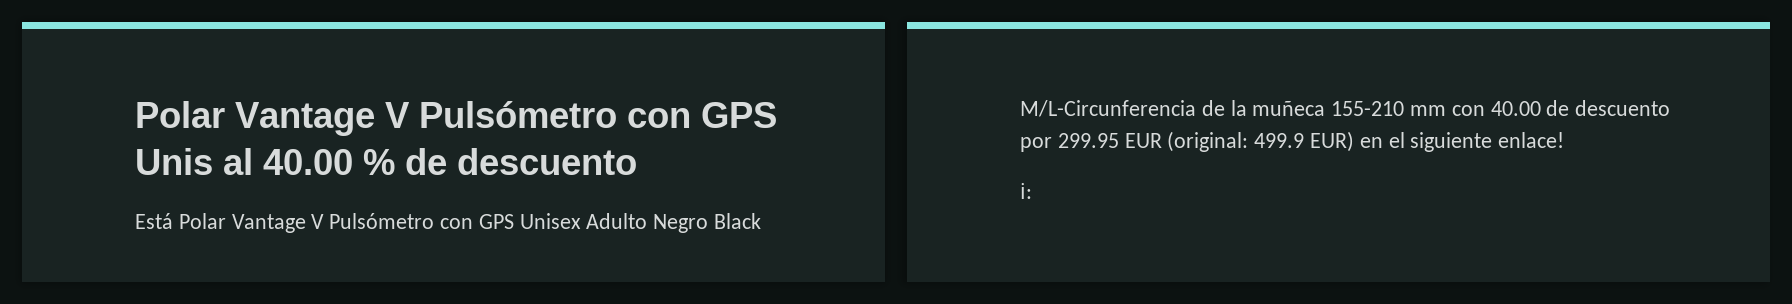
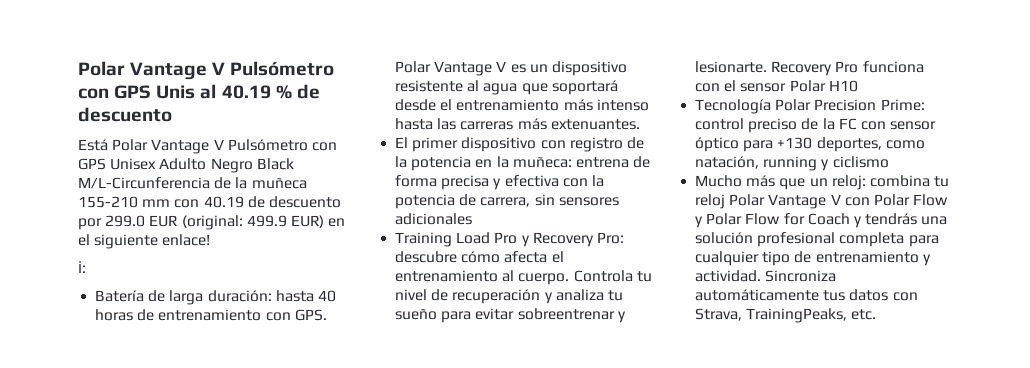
- Polar Vantage V Pulsómetro con GPS Unis al 40.00 % de descuento
+ Polar Vantage V Pulsómetro con GPS Unis al 40.19 % de descuento
- Está Polar Vantage V Pulsómetro con GPS Unisex Adulto Negro Black M/L-Circunferencia de la muñeca 155-210 mm con 40.00 de descuento por 299.95 EUR (original: 499.9 EUR) en el siguiente enlace!
+ Está Polar Vantage V Pulsómetro con GPS Unisex Adulto Negro Black M/L-Circunferencia de la muñeca 155-210 mm con 40.19 de descuento por 299.0 EUR (original: 499.9 EUR) en el siguiente enlace!
+ Batería de larga duración: hasta 40 horas de entrenamiento con GPS. Polar Vantage V es un dispositivo resistente al agua que soportará desde el entrenamiento más intenso hasta las carreras más extenuantes.
+ El primer dispositivo con registro de la potencia en la muñeca: entrena de forma precisa y efectiva con la potencia de carrera, sin sensores adicionales
+ Training Load Pro y Recovery Pro: descubre cómo afecta el entrenamiento al cuerpo. Controla tu nivel de recuperación y analiza tu sueño para evitar sobreentrenar y lesionarte. Recovery Pro funciona con el sensor Polar H10
+ Tecnología Polar Precision Prime: control preciso de la FC con sensor óptico para +130 deportes, como natación, running y ciclismo
+ Mucho más que un reloj: combina tu reloj Polar Vantage V con Polar Flow y Polar Flow for Coach y tendrás una solución profesional completa para cualquier tipo de entrenamiento y actividad. Sincroniza automáticamente tus datos con Strava, TrainingPeaks, etc.

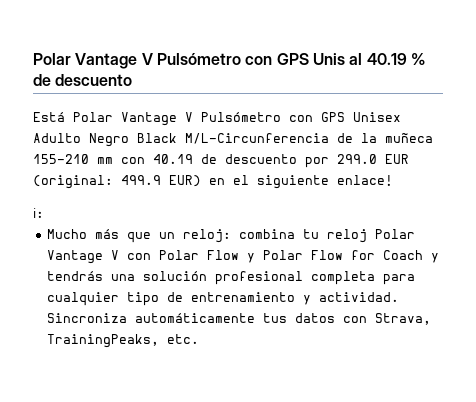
- Batería de larga duración: hasta 40 horas de entrenamiento con GPS. Polar Vantage V es un dispositivo resistente al agua que soportará desde el entrenamiento más intenso hasta las carreras más extenuantes.
- El primer dispositivo con registro de la potencia en la muñeca: entrena de forma precisa y efectiva con la potencia de carrera, sin sensores adicionales
- Training Load Pro y Recovery Pro: descubre cómo afecta el entrenamiento al cuerpo. Controla tu nivel de recuperación y analiza tu sueño para evitar sobreentrenar y lesionarte. Recovery Pro funciona con el sensor Polar H10
- Tecnología Polar Precision Prime: control preciso de la FC con sensor óptico para +130 deportes, como natación, running y ciclismo

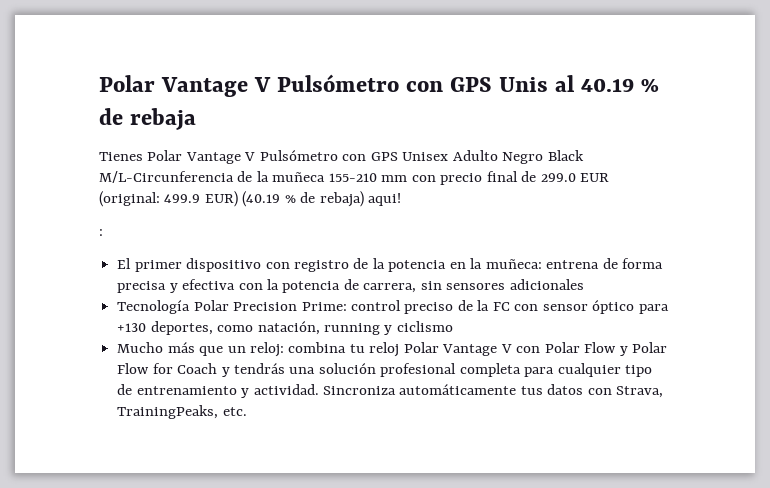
- Polar Vantage V Pulsómetro con GPS Unis al 40.19 % de descuento
- Está Polar Vantage V Pulsómetro con GPS Unisex Adulto Negro Black M/L-Circunferencia de la muñeca 155-210 mm con 40.19 de descuento por 299.0 EUR (original: 499.9 EUR) en el siguiente enlace!
- ℹ:
+ Polar Vantage V Pulsómetro con GPS Unis al 40.19 % de rebaja
+ Tienes Polar Vantage V Pulsómetro con GPS Unisex Adulto Negro Black M/L-Circunferencia de la muñeca 155-210 mm con precio final de 299.0 EUR (original: 499.9 EUR) (40.19 % de rebaja) aqui!
+ :
+ El primer dispositivo con registro de la potencia en la muñeca: entrena de forma precisa y efectiva con la potencia de carrera, sin sensores adicionales
+ Tecnología Polar Precision Prime: control preciso de la FC con sensor óptico para +130 deportes, como natación, running y ciclismo

